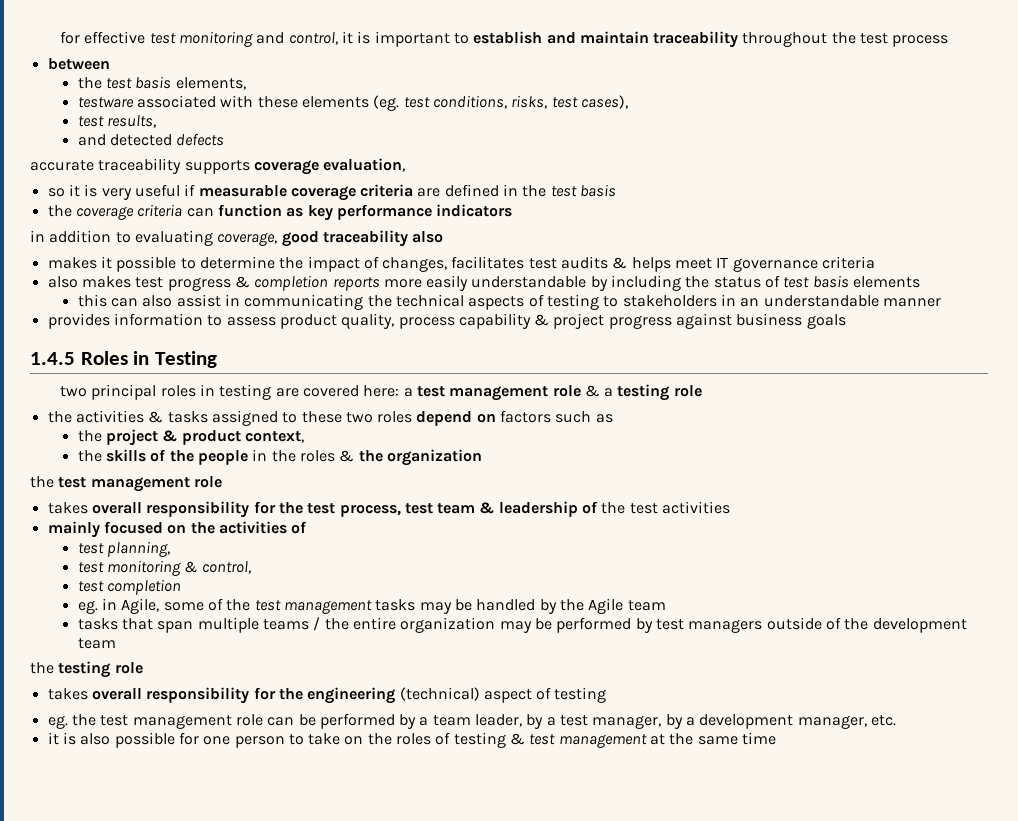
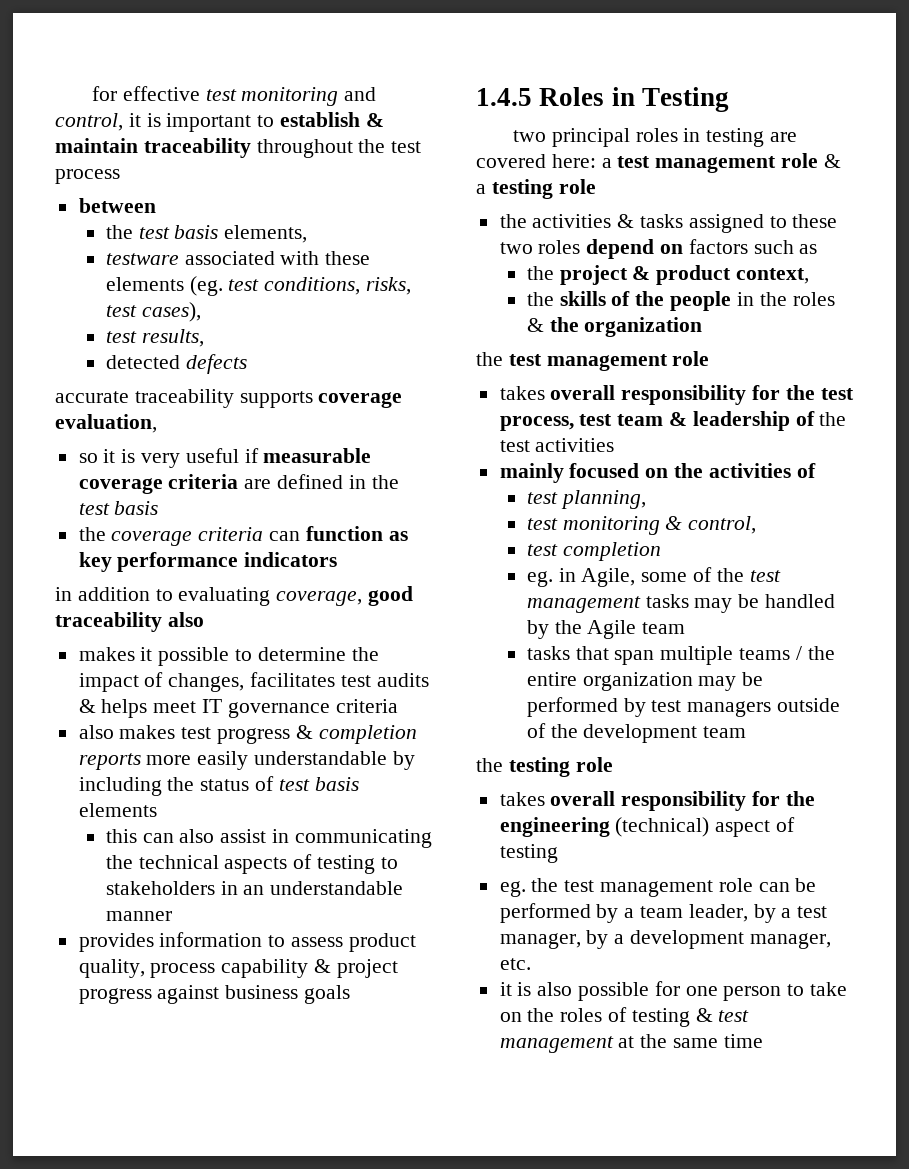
- for effective test monitoring and control, it is important to establish and maintain traceability throughout the test process
+ for effective test monitoring and control, it is important to establish & maintain traceability throughout the test process
- and detected defects
+ detected defects

